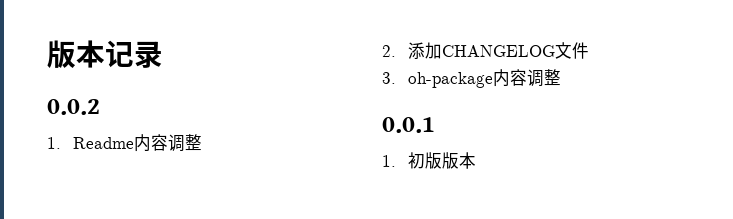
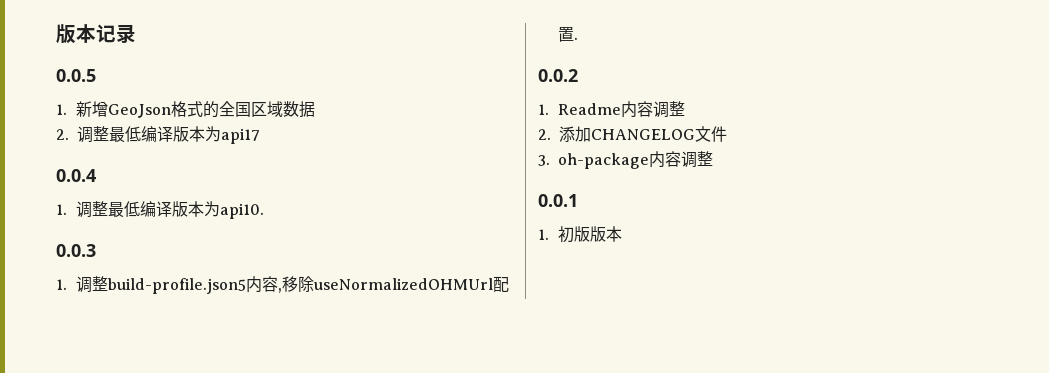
+ 0.0.5
+ 1.新增GeoJson格式的全国区域数据
+ 2.调整最低编译版本为api17
+ 0.0.4
+ 1.调整最低编译版本为api10.
+ 0.0.3
+ 1.调整build-profile.json5内容,移除useNormalizedOHMUrl配置.

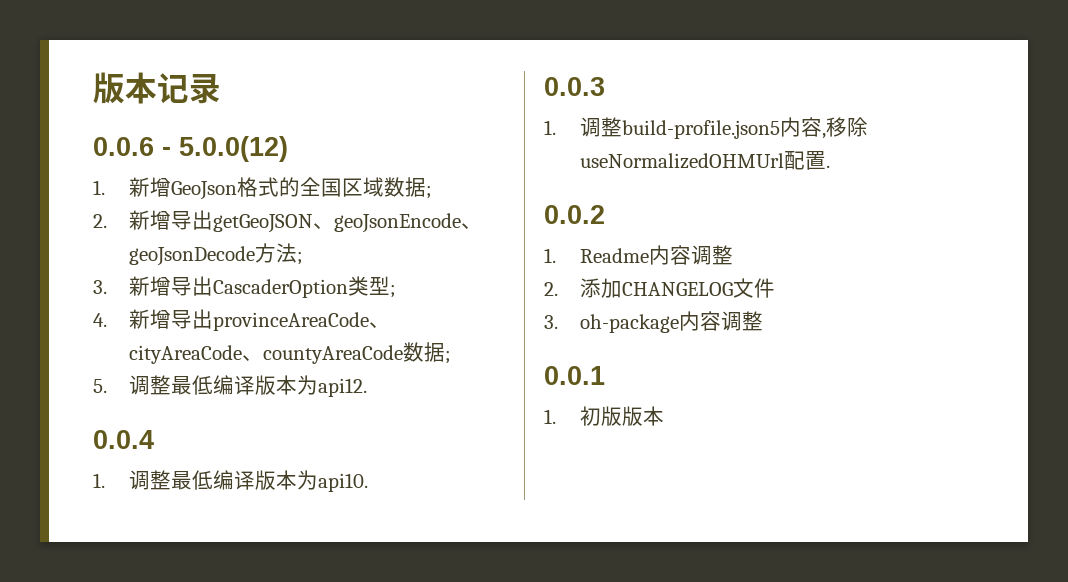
- 0.0.5
+ 0.0.6 - 5.0.0(12)
- 1.新增GeoJson格式的全国区域数据
- 2.调整最低编译版本为api17
+ 1.新增GeoJson格式的全国区域数据;
+ 2.新增导出getGeoJSON、geoJsonEncode、geoJsonDecode方法;
+ 3.新增导出CascaderOption类型;
+ 4.新增导出provinceAreaCode、cityAreaCode、countyAreaCode数据;
+ 5.调整最低编译版本为api12.

